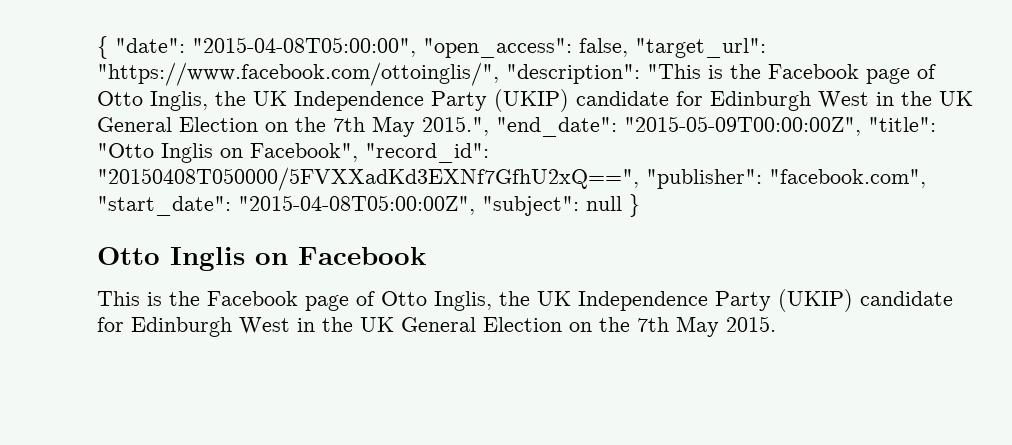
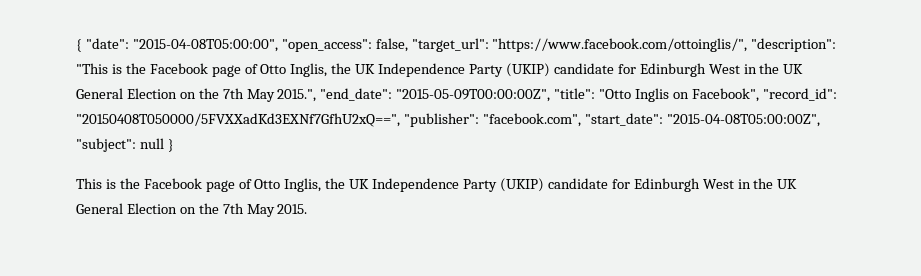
- Otto Inglis on Facebook

